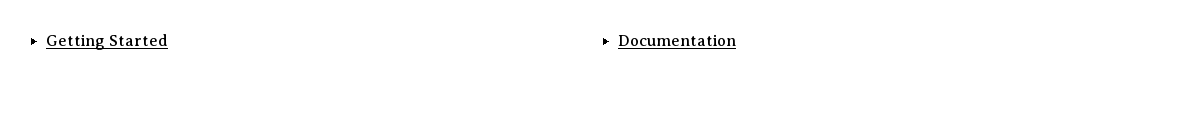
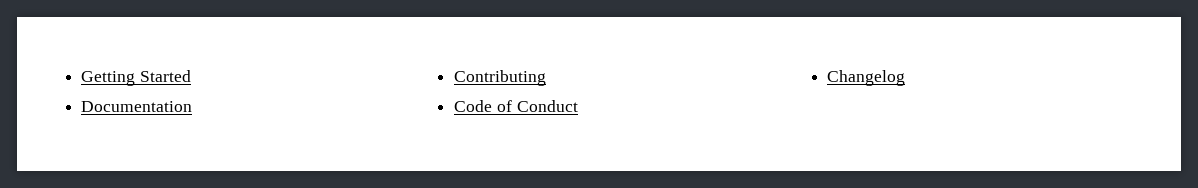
+ Contributing
+ Code of Conduct
+ Changelog

